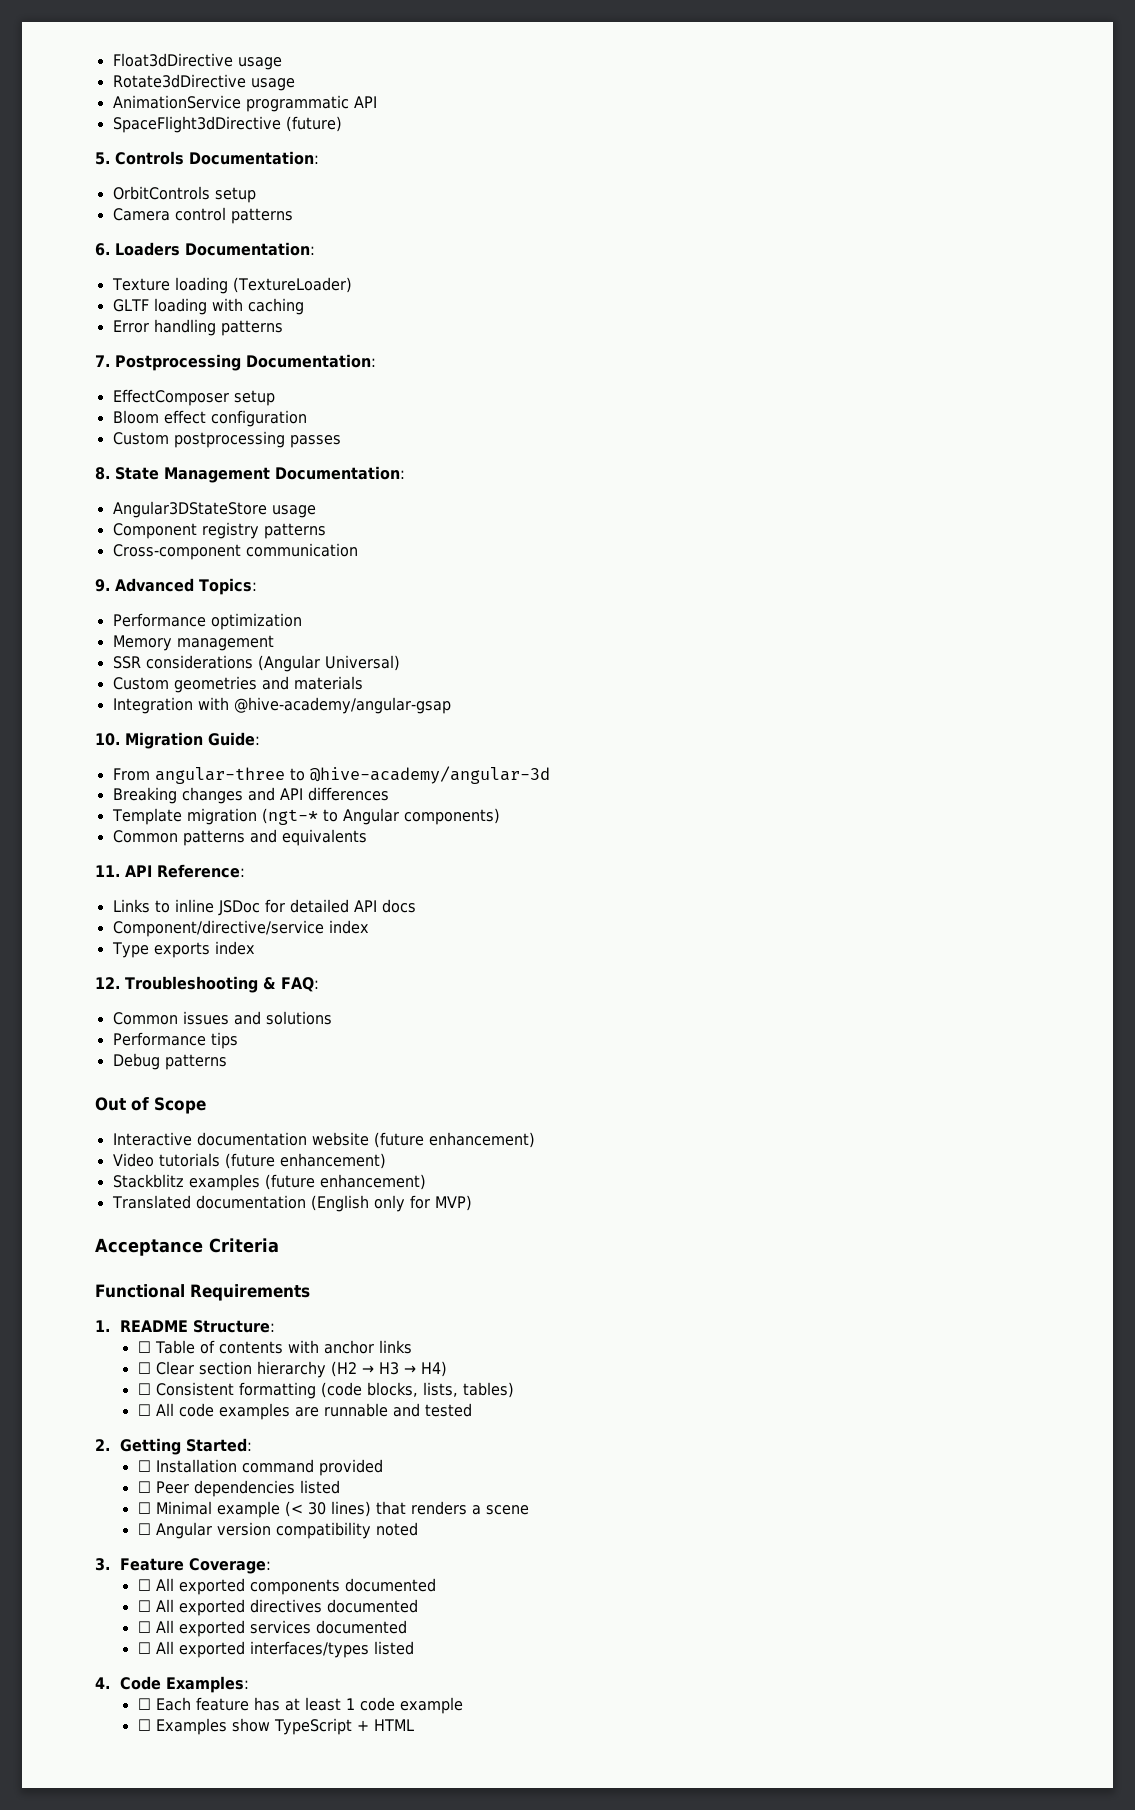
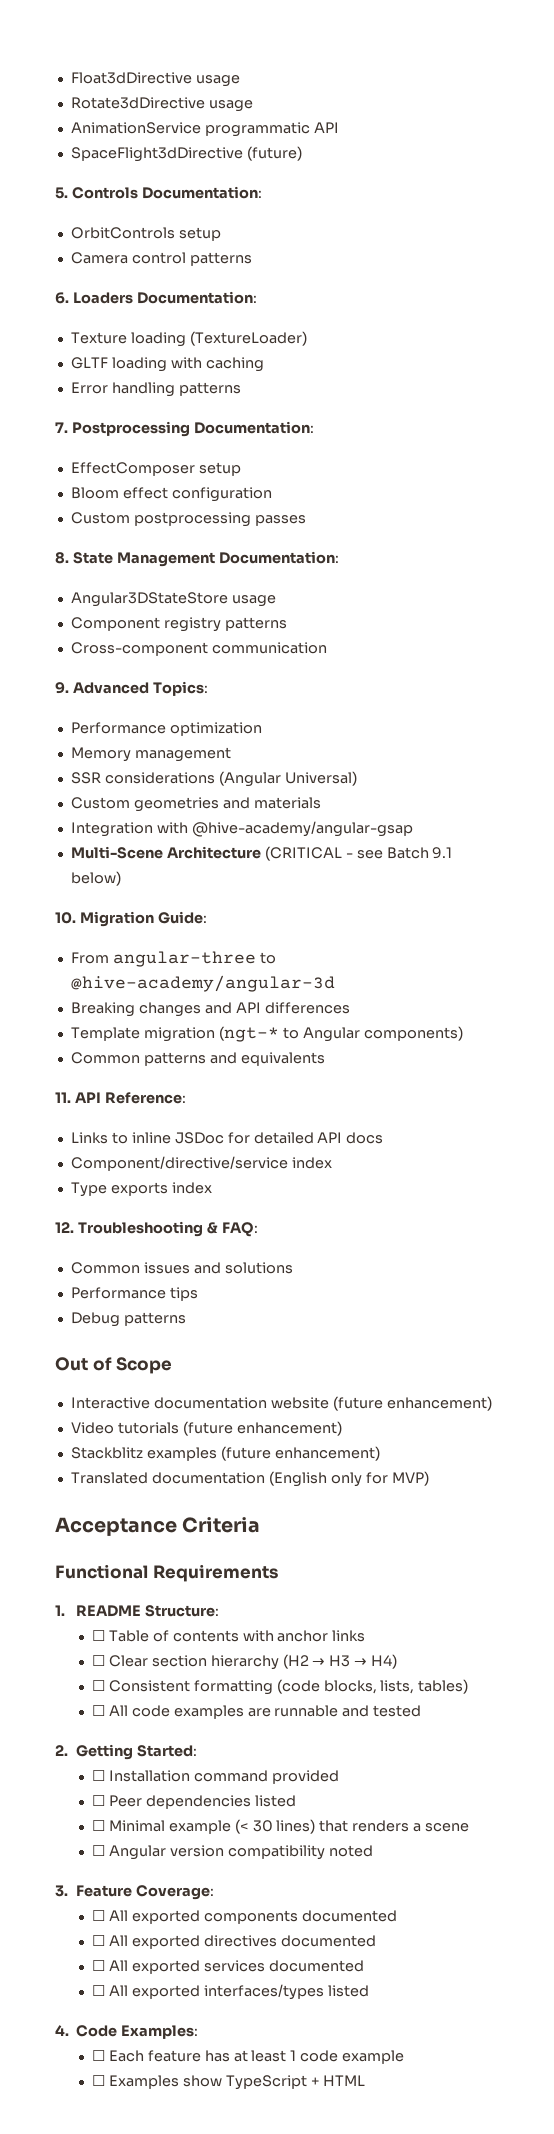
+ Multi-Scene Architecture (CRITICAL - see Batch 9.1 below)

